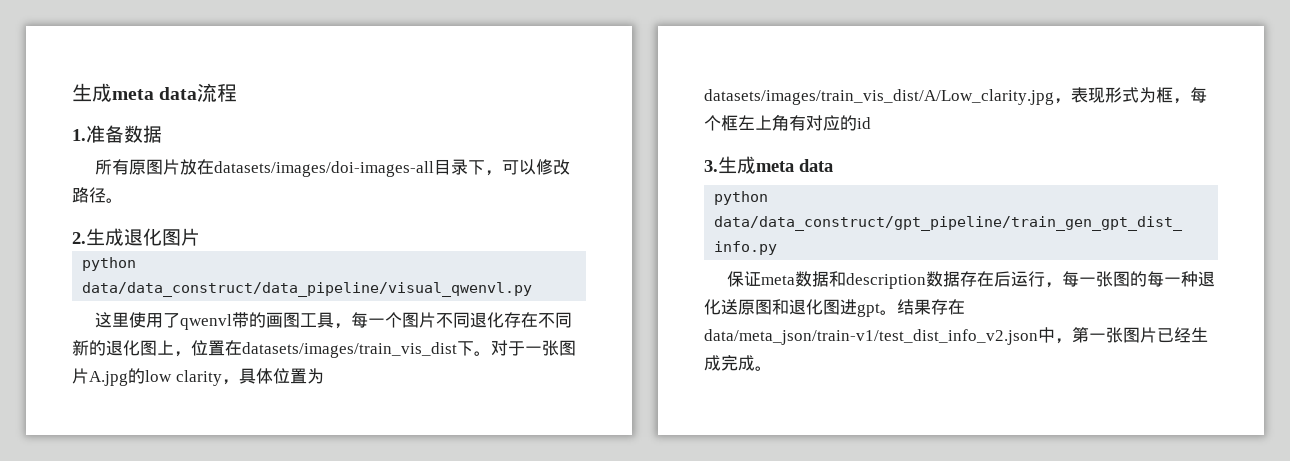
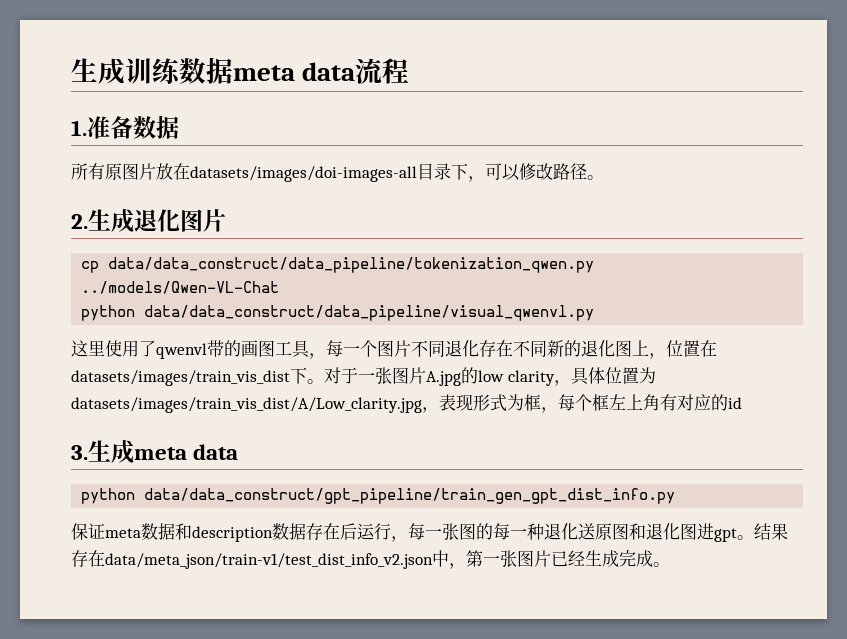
- 生成meta data流程
+ 生成训练数据meta data流程
+ cp data/data_construct/data_pipeline/tokenization_qwen.py ../models/Qwen-VL-Chat

